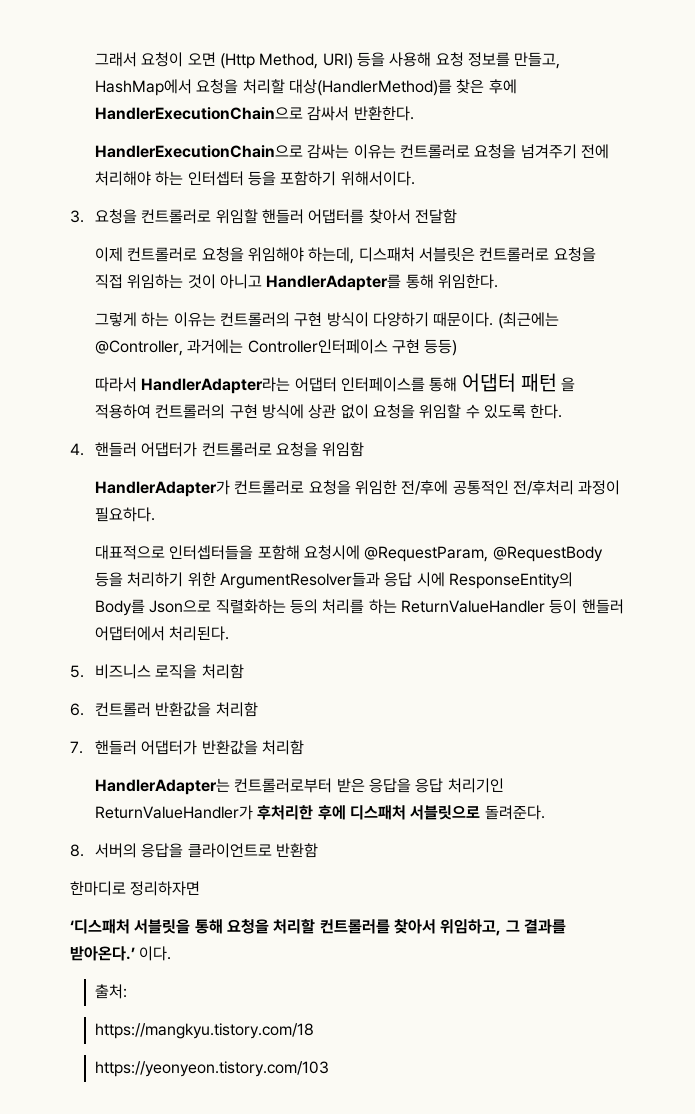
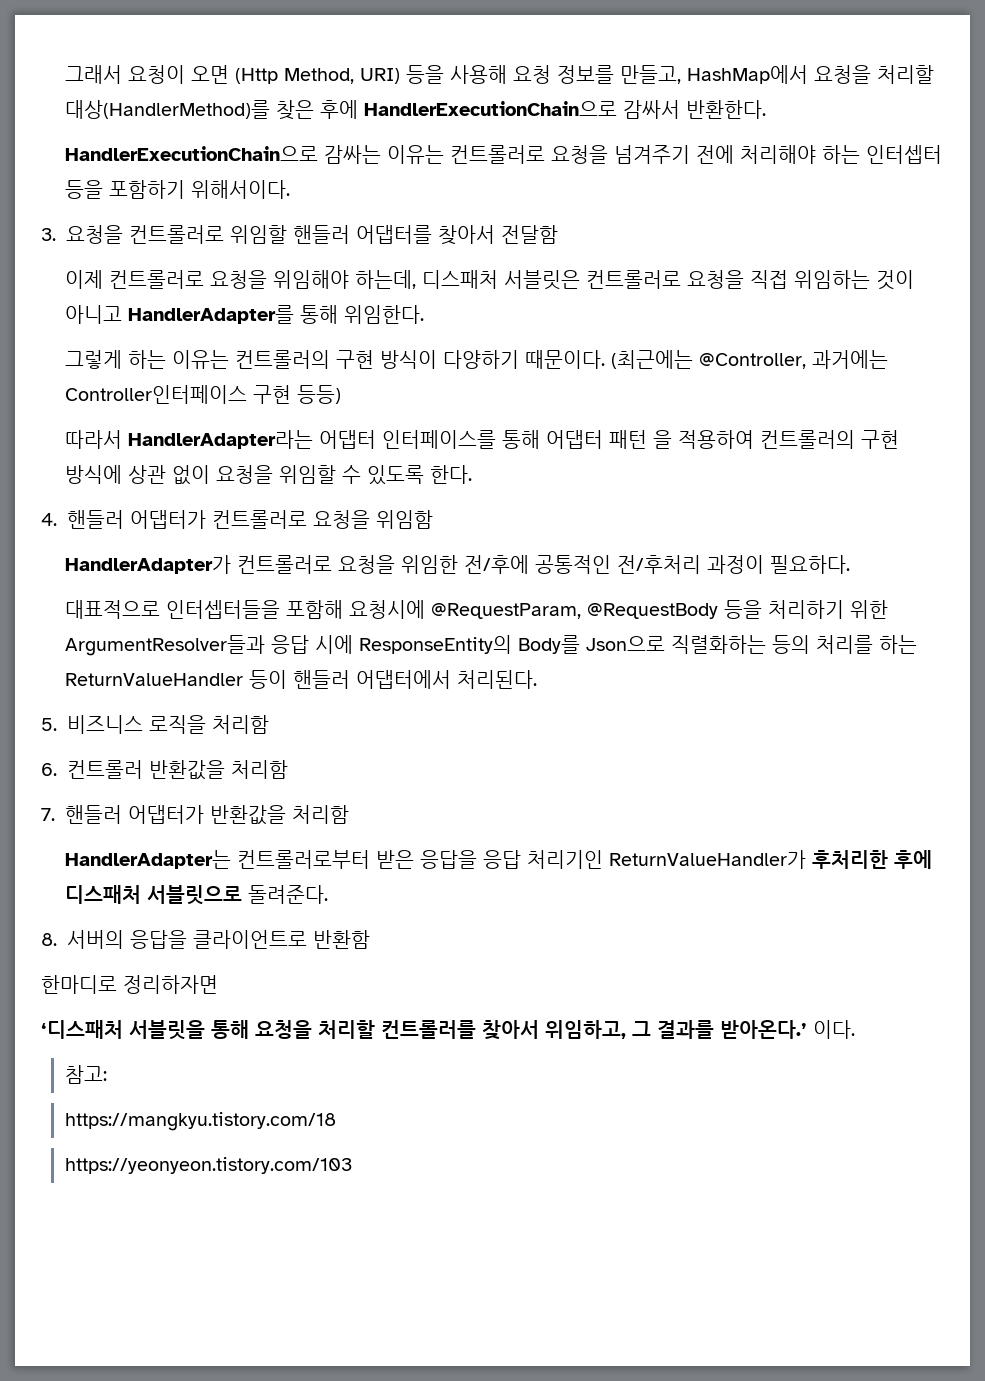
- 출처:
+ 참고:

